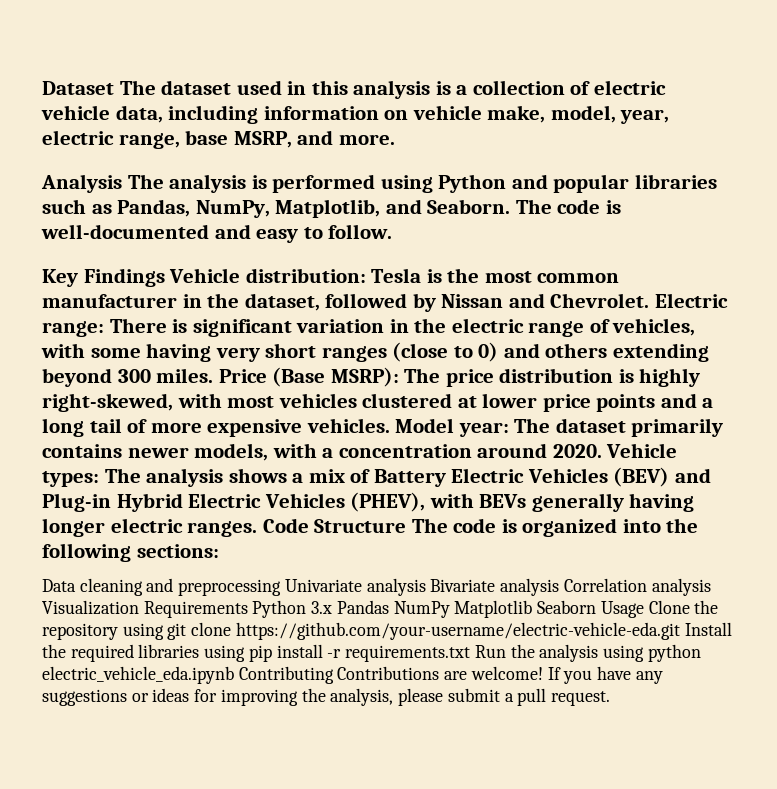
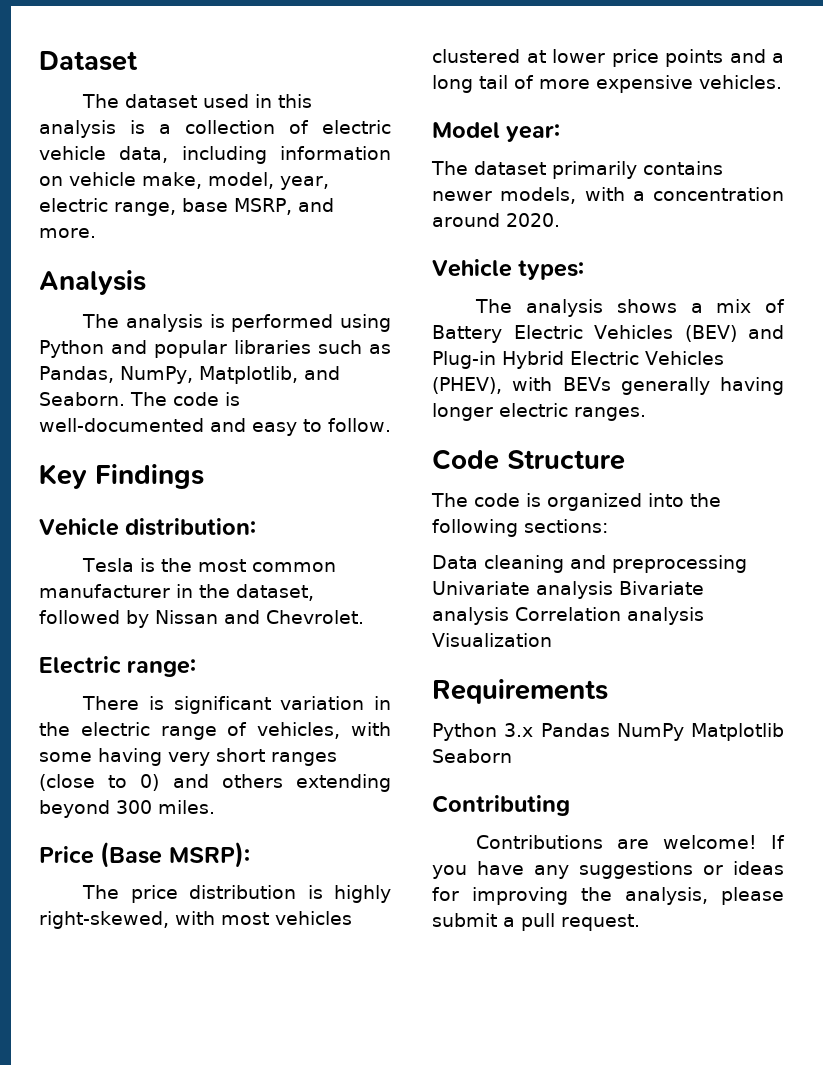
- Dataset The dataset used in this analysis is a collection of electric vehicle data, including information on vehicle make, model, year, electric range, base MSRP, and more.
+ Dataset
+ The dataset used in this analysis is a collection of electric vehicle data, including information on vehicle make, model, year, electric range, base MSRP, and more.
- Analysis The analysis is performed using Python and popular libraries such as Pandas, NumPy, Matplotlib, and Seaborn.
+ Analysis
+ The analysis is performed using Python and popular libraries such as Pandas, NumPy, Matplotlib, and Seaborn.
- Key Findings Vehicle distribution: Tesla is the most common manufacturer in the dataset, followed by Nissan and Chevrolet. Electric range: There is significant variation in the electric range of vehicles, with some having very short ranges (close to 0) and others extending beyond 300 miles. Price (Base MSRP): The price distribution is highly right-skewed, with most vehicles clustered at lower price points and a long tail of more expensive vehicles. Model year: The dataset primarily contains newer models, with a concentration around 2020. Vehicle types: The analysis shows a mix of Battery Electric Vehicles (BEV) and Plug-in Hybrid Electric Vehicles (PHEV), with BEVs generally having longer electric ranges. Code Structure The code is organized into the following sections:
+ Key Findings
+ Vehicle distribution:
+ Tesla is the most common manufacturer in the dataset, followed by Nissan and Chevrolet.
+ Electric range:
+ There is significant variation in the electric range of vehicles, with some having very short ranges (close to 0) and others extending beyond 300 miles.
+ Price (Base MSRP):
+ The price distribution is highly right-skewed, with most vehicles clustered at lower price points and a long tail of more expensive vehicles.
+ Model year:
+ The dataset primarily contains newer models, with a concentration around 2020.
+ Vehicle types:
+ The analysis shows a mix of Battery Electric Vehicles (BEV) and Plug-in Hybrid Electric Vehicles (PHEV), with BEVs generally having longer electric ranges.
+ Code Structure
+ The code is organized into the following sections:
- Data cleaning and preprocessing Univariate analysis Bivariate analysis Correlation analysis Visualization Requirements Python 3.x Pandas NumPy Matplotlib Seaborn Usage Clone the repository using git clone https://github.com/your-username/electric-vehicle-eda.git Install the required libraries using pip install -r requirements.txt Run the analysis using python electric_vehicle_eda.ipynb Contributing Contributions are welcome!
+ Data cleaning and preprocessing Univariate analysis Bivariate analysis Correlation analysis Visualization
+ Requirements
+ Python 3.x Pandas NumPy Matplotlib Seaborn
+ Contributing
+ Contributions are welcome!

